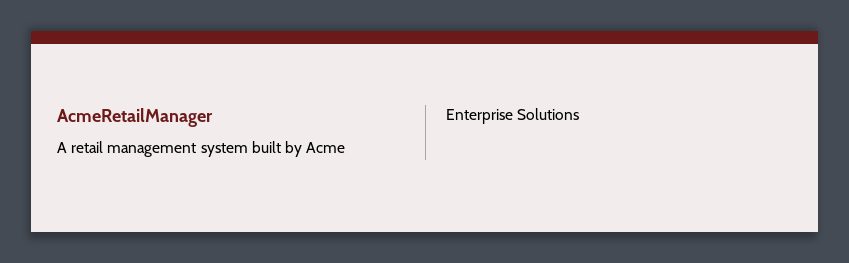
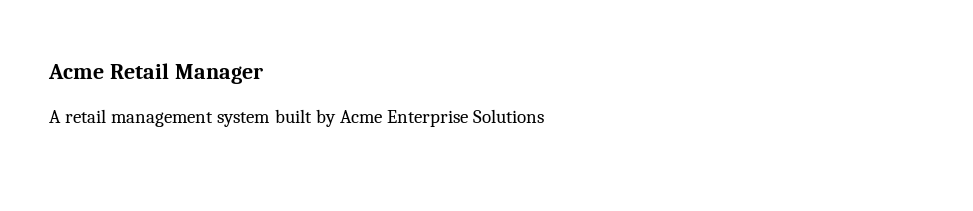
- AcmeRetailManager
+ Acme Retail Manager

